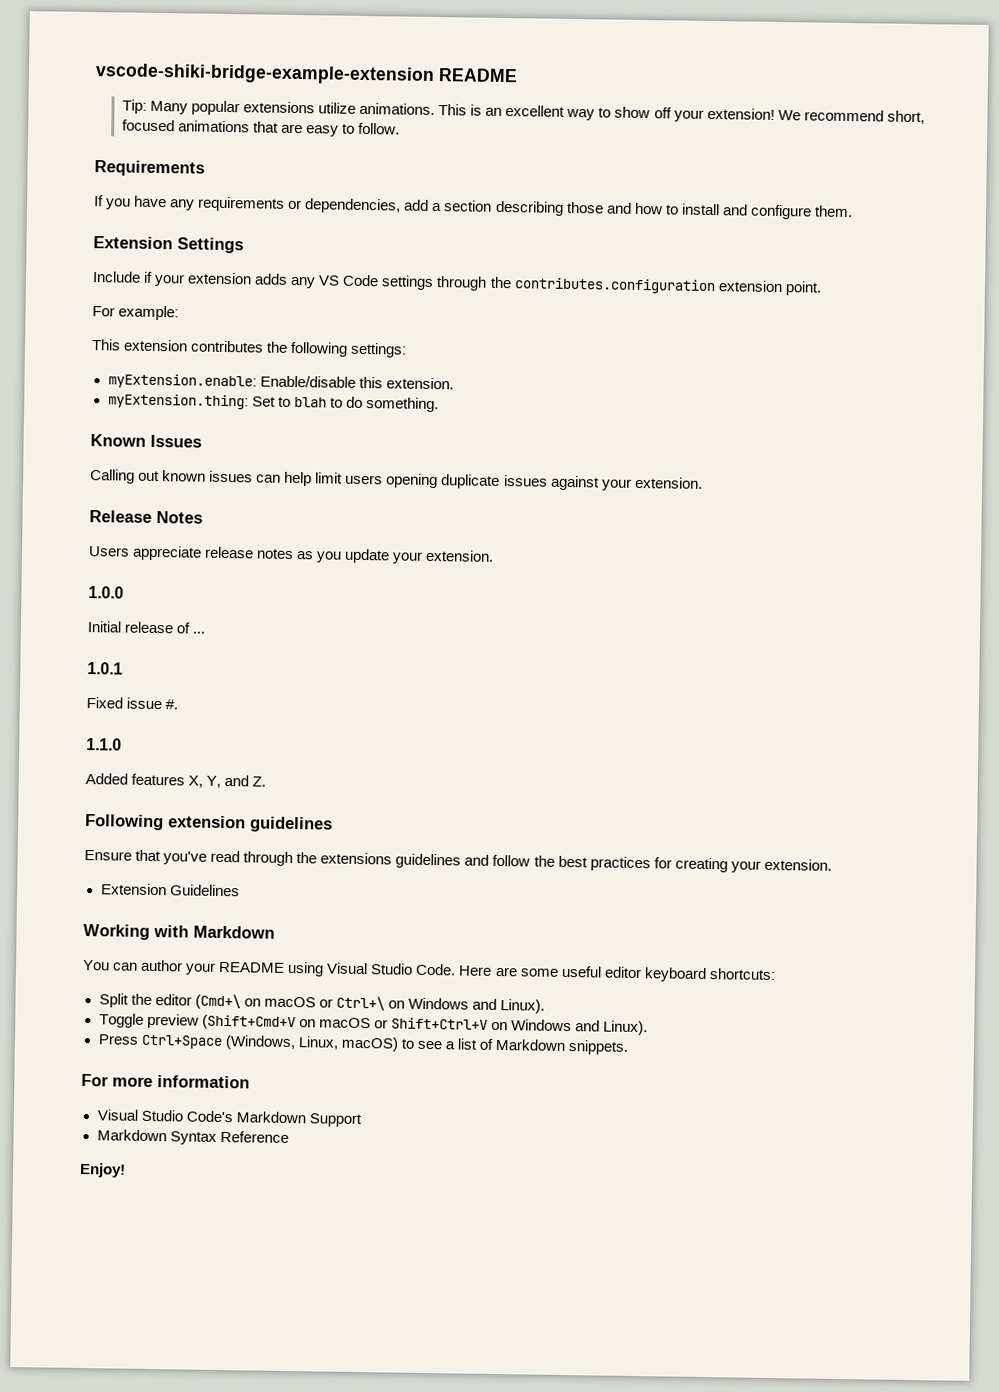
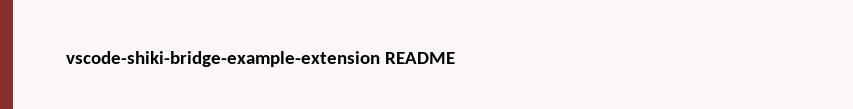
- Tip: Many popular extensions utilize animations. This is an excellent way to show off your extension! We recommend short, focused animations that are easy to follow.
- Requirements
- If you have any requirements or dependencies, add a section describing those and how to install and configure them.
- Extension Settings
- Include if your extension adds any VS Code settings through the contributes.configuration extension point.
- For example:
- This extension contributes the following settings:
- myExtension.enable: Enable/disable this extension.
- myExtension.thing: Set to blah to do something.
- Known Issues
- Calling out known issues can help limit users opening duplicate issues against your extension.
- Release Notes
- Users appreciate release notes as you update your extension.
- 1.0.0
- Initial release of ...
- 1.0.1
- Fixed issue #.
- 1.1.0
- Added features X, Y, and Z.
- Following extension guidelines
- Ensure that you've read through the extensions guidelines and follow the best practices for creating your extension.
- Extension Guidelines
- Working with Markdown
- You can author your README using Visual Studio Code. Here are some useful editor keyboard shortcuts:
- Split the editor (Cmd+\ on macOS or Ctrl+\ on Windows and Linux).
- Toggle preview (Shift+Cmd+V on macOS or Shift+Ctrl+V on Windows and Linux).
- Press Ctrl+Space (Windows, Linux, macOS) to see a list of Markdown snippets.
- For more information
- Visual Studio Code's Markdown Support
- Markdown Syntax Reference
- Enjoy!

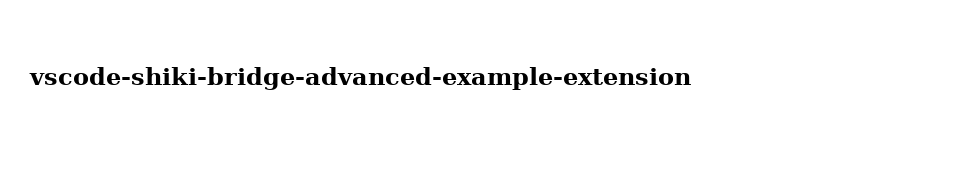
- vscode-shiki-bridge-example-extension README
+ vscode-shiki-bridge-advanced-example-extension

